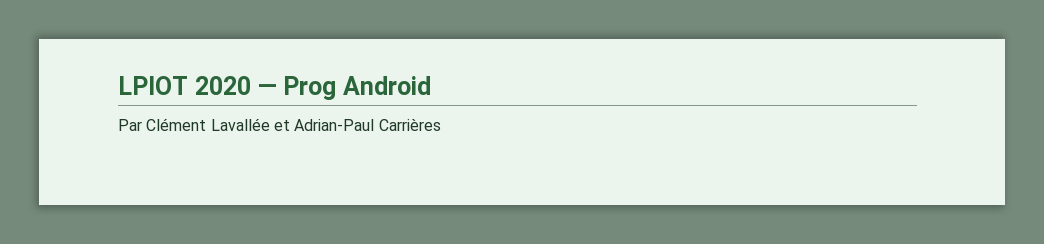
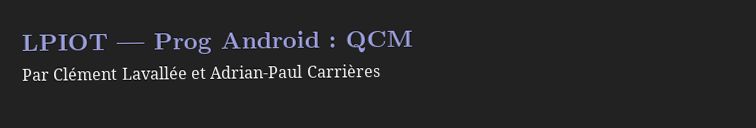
- LPIOT 2020 — Prog Android
+ LPIOT — Prog Android : QCM

